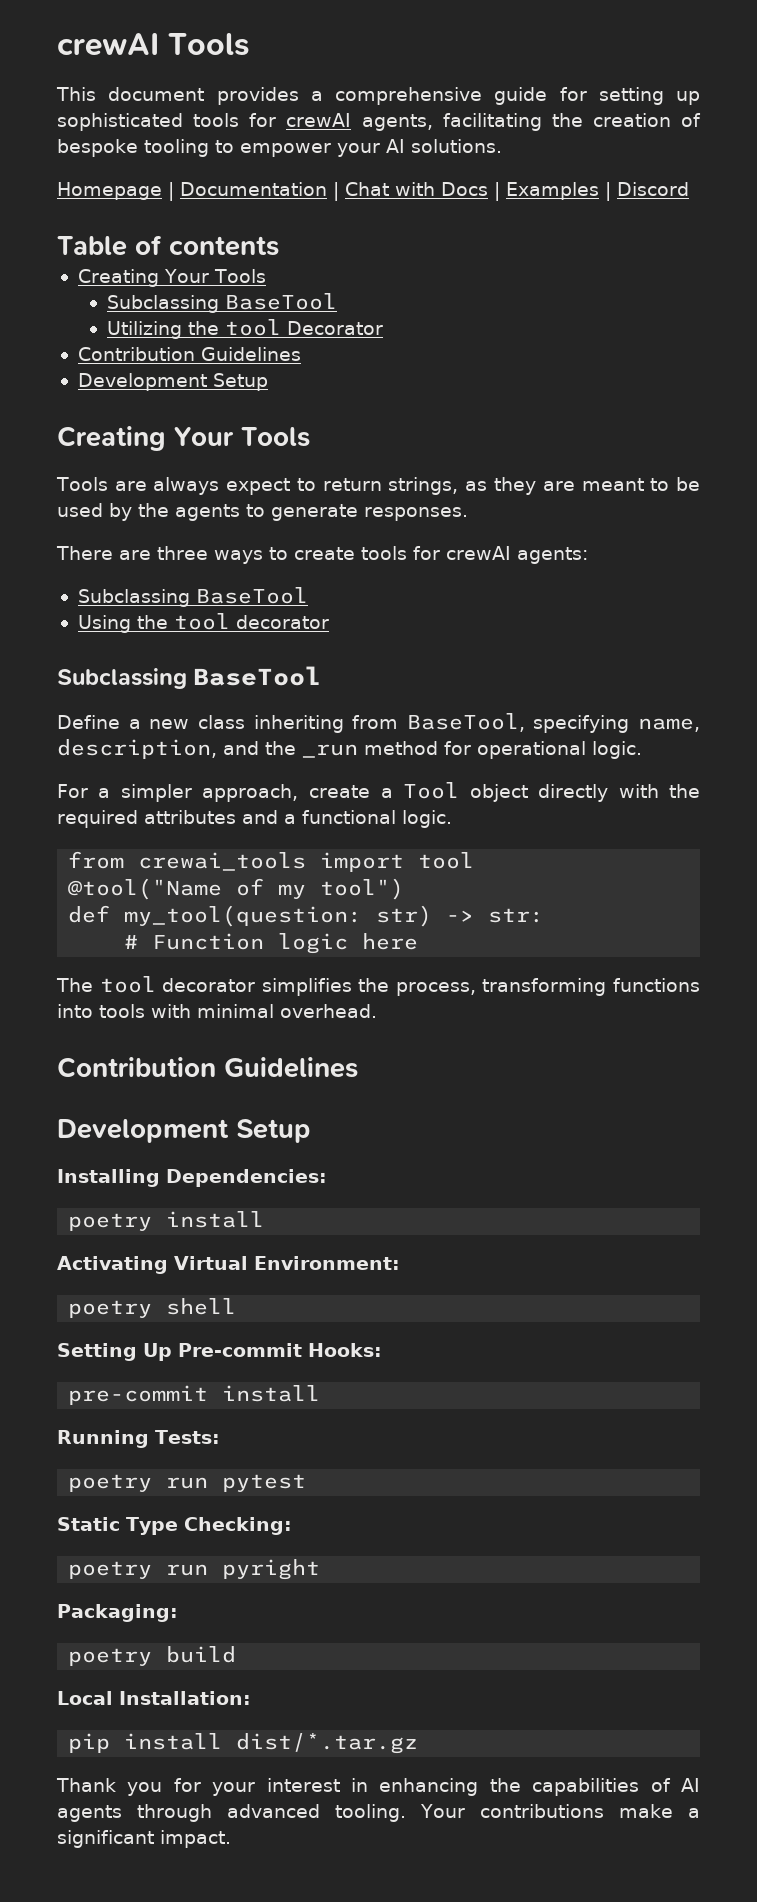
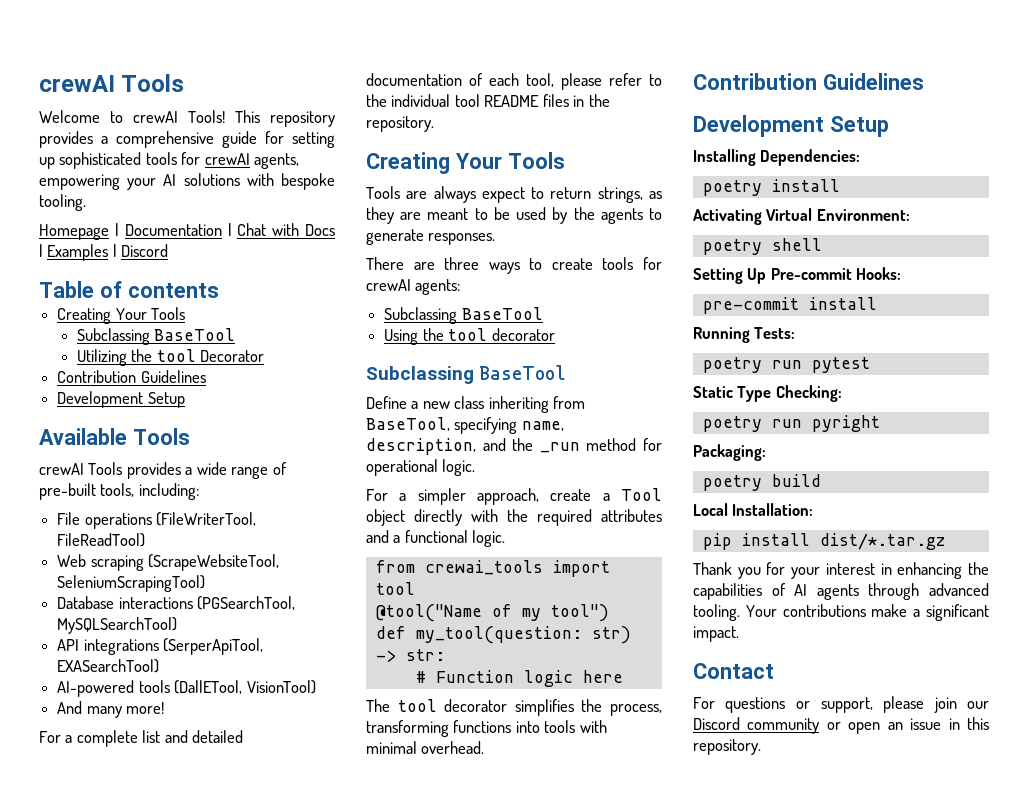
- This document provides a comprehensive guide for setting up sophisticated tools for crewAI agents, facilitating the creation of bespoke tooling to empower your AI solutions.
+ Welcome to crewAI Tools! This repository provides a comprehensive guide for setting up sophisticated tools for crewAI agents, empowering your AI solutions with bespoke tooling.
+ Available Tools
+ crewAI Tools provides a wide range of pre-built tools, including:
+ File operations (FileWriterTool, FileReadTool)
+ Web scraping (ScrapeWebsiteTool, SeleniumScrapingTool)
+ Database interactions (PGSearchTool, MySQLSearchTool)
+ API integrations (SerperApiTool, EXASearchTool)
+ AI-powered tools (DallETool, VisionTool)
+ And many more!
+ For a complete list and detailed documentation of each tool, please refer to the individual tool README files in the repository.
+ Contact
+ For questions or support, please join our Discord community or open an issue in this repository.

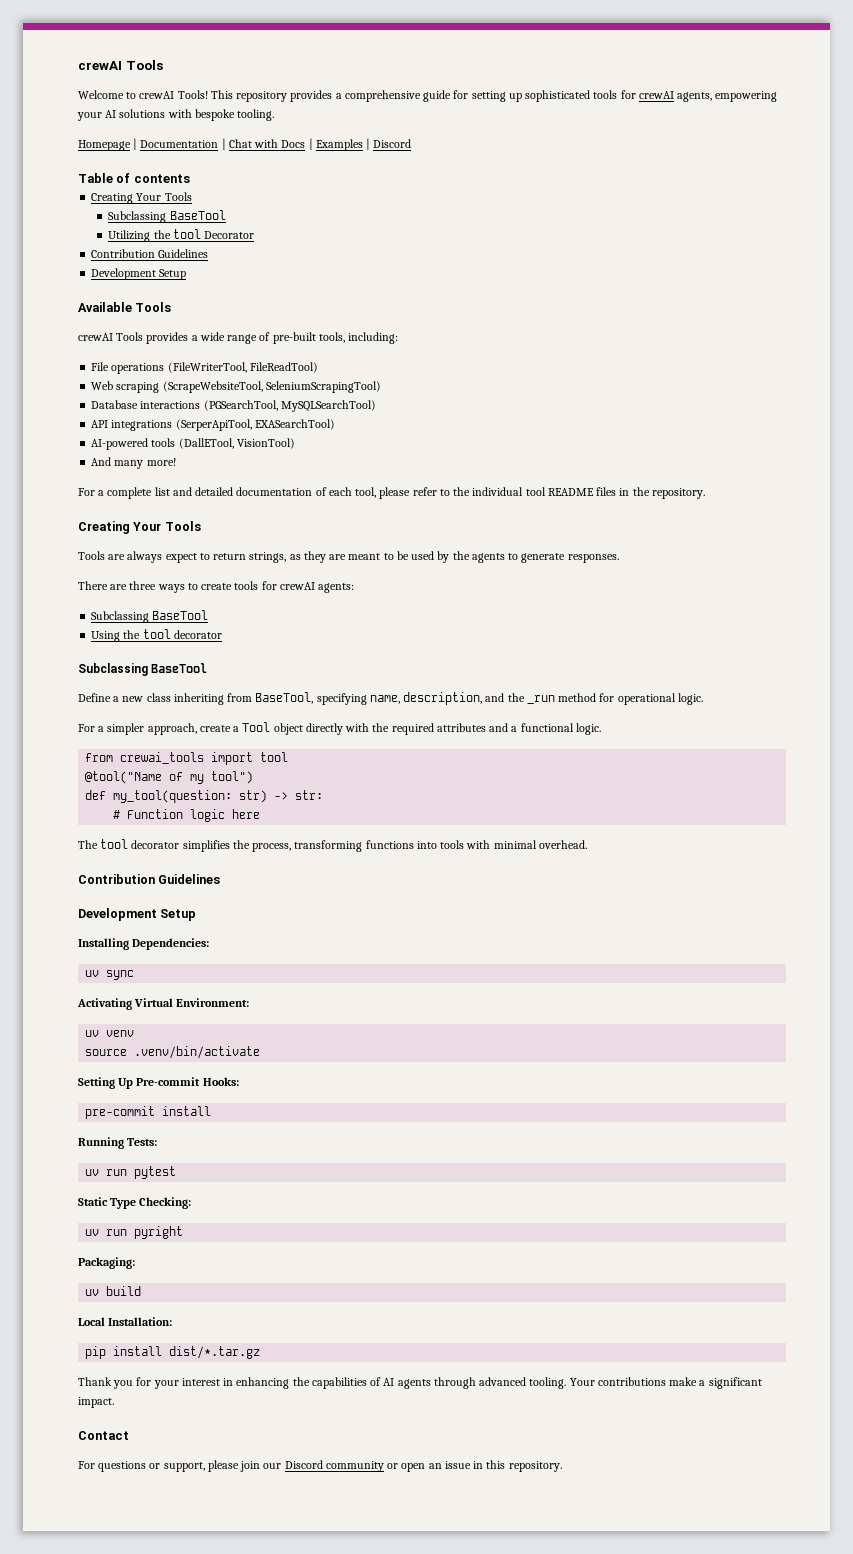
- poetry install
+ uv sync
- poetry shell
+ uv venv
+ source .venv/bin/activate
- poetry run pytest
+ uv run pytest
- poetry run pyright
+ uv run pyright
- poetry build
+ uv build

